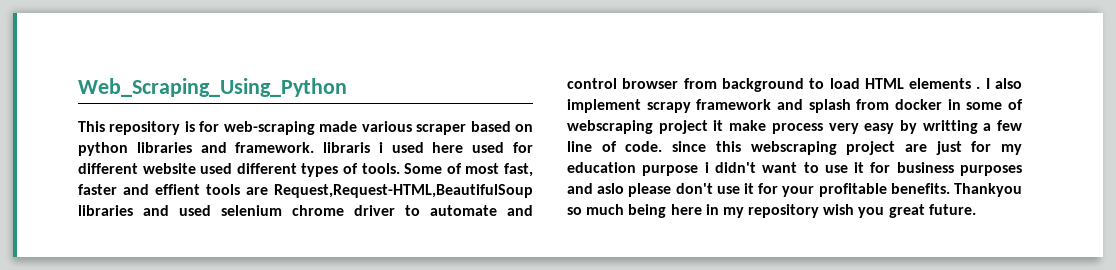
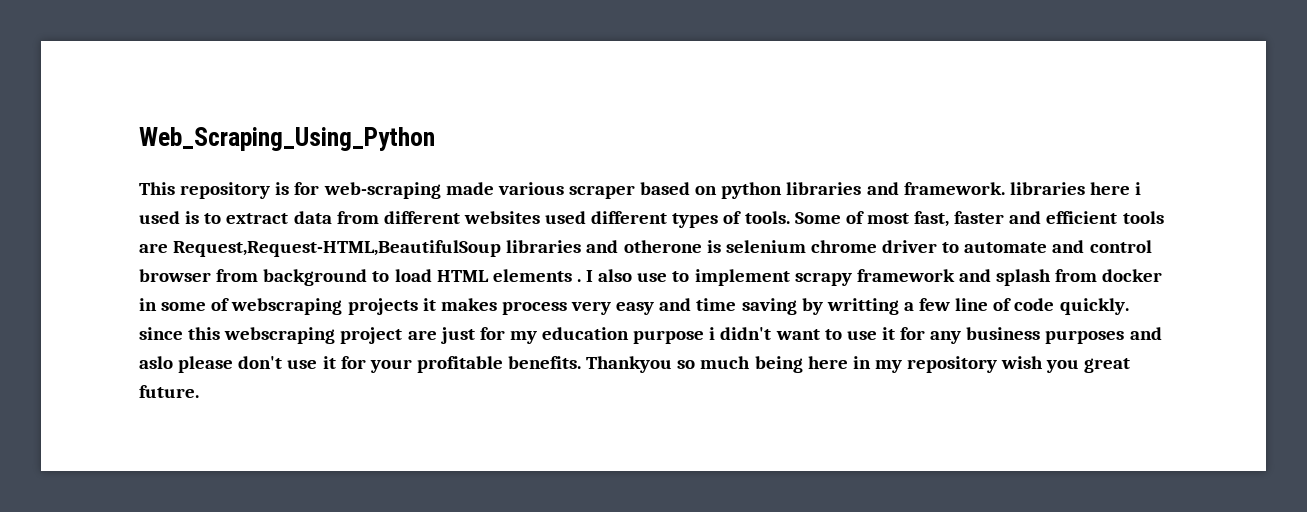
- This repository is for web-scraping made various scraper based on python libraries and framework. libraris i used here used for different website used different types of tools.
+ This repository is for web-scraping made various scraper based on python libraries and framework. libraries here i used is to extract data from different websites used different types of tools.
- Some of most fast, faster and effient tools are Request,Request-HTML,BeautifulSoup libraries and used selenium chrome driver to automate and control browser from background to load HTML elements .
+ Some of most fast, faster and efficient tools are Request,Request-HTML,BeautifulSoup libraries and otherone is selenium chrome driver to automate and control browser from background to load HTML elements .
- I also implement scrapy framework and splash from docker in some of webscraping project it make process very easy by writting a few line of code. since this webscraping project are just for my education purpose i didn't want to use it for business purposes and aslo please don't use it for your profitable benefits.
+ I also use to implement scrapy framework and splash from docker in some of webscraping projects it makes process very easy and time saving by writting a few line of code quickly. since this webscraping project are just for my education purpose i didn't want to use it for any business purposes and aslo please don't use it for your profitable benefits.

